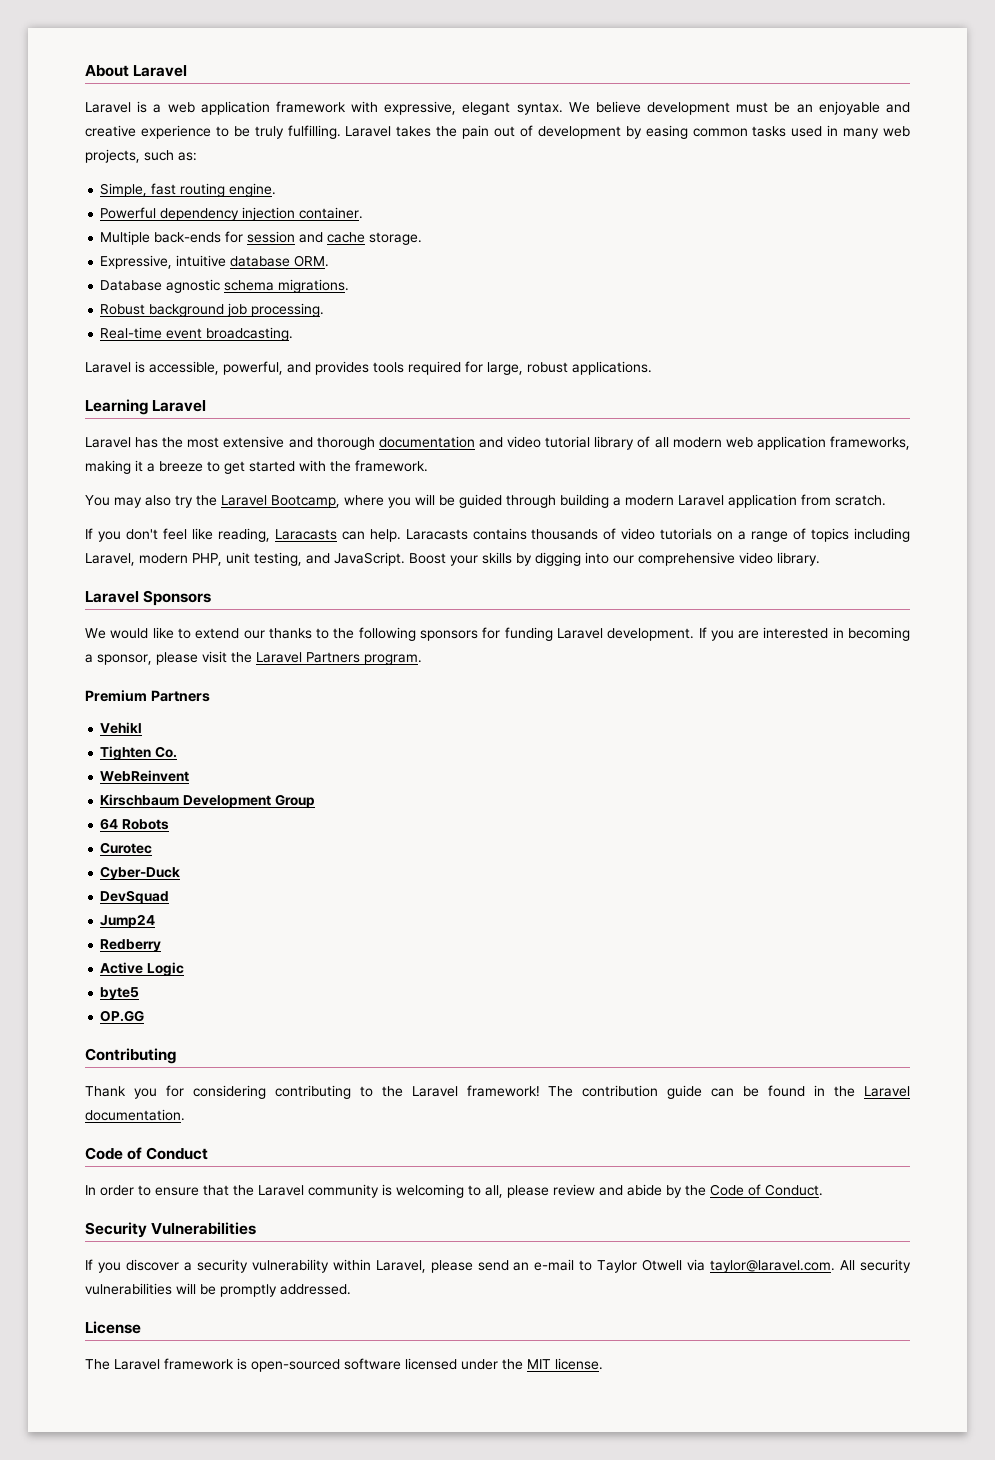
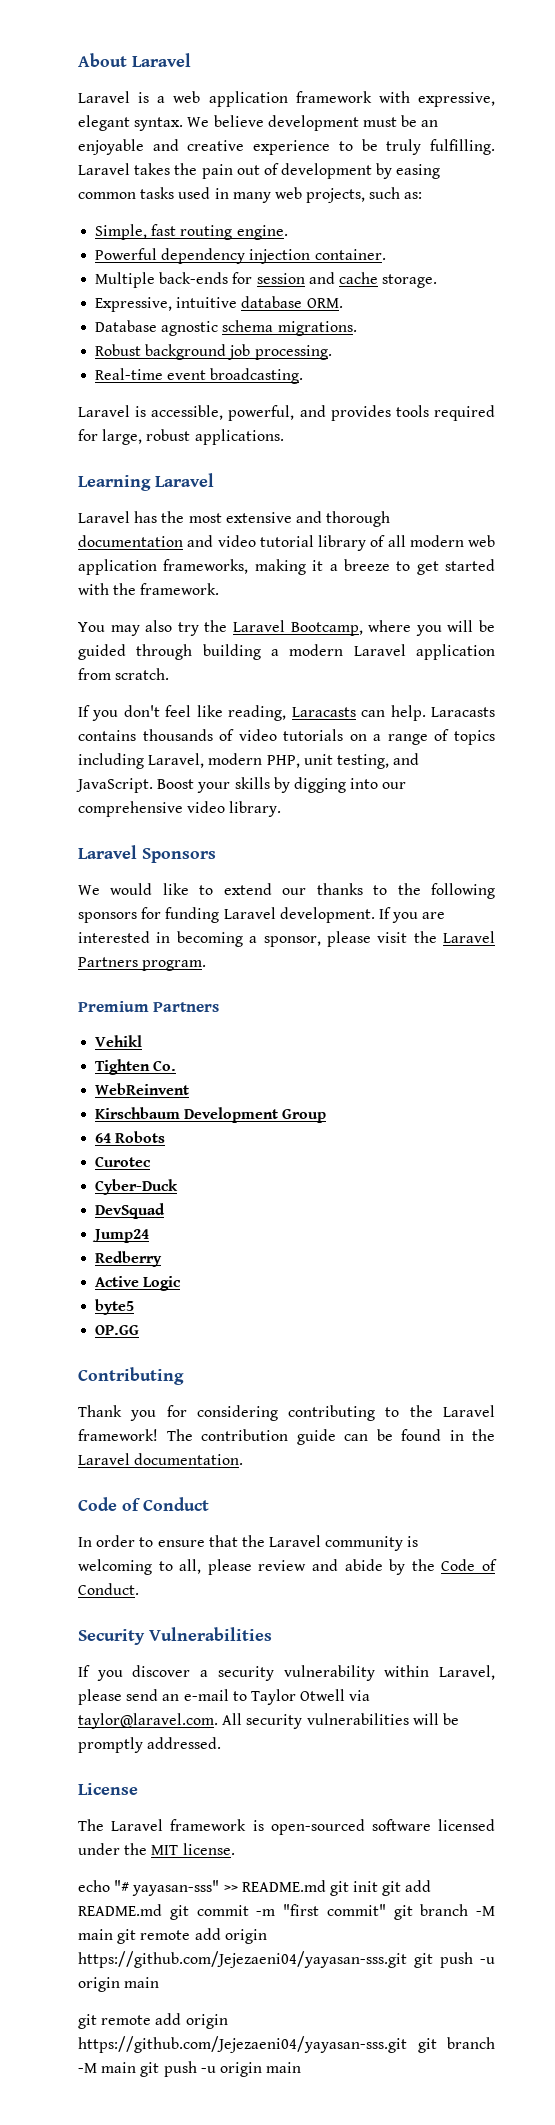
+ echo "# yayasan-sss" >> README.md git init git add README.md git commit -m "first commit" git branch -M main git remote add origin https://github.com/Jejezaeni04/yayasan-sss.git git push -u origin main
+ git remote add origin https://github.com/Jejezaeni04/yayasan-sss.git git branch -M main git push -u origin main

